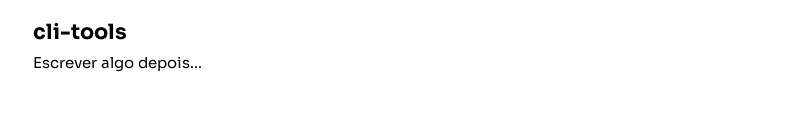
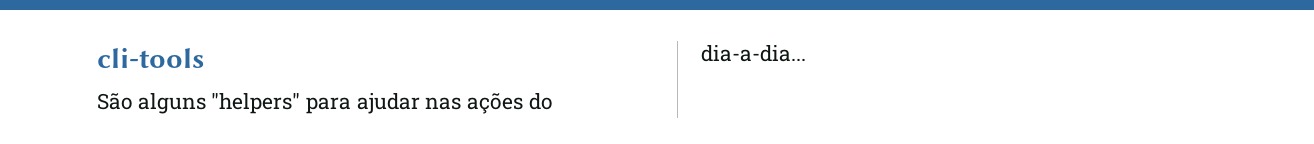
- Escrever algo depois...
+ São alguns "helpers" para ajudar nas ações do dia-a-dia...

